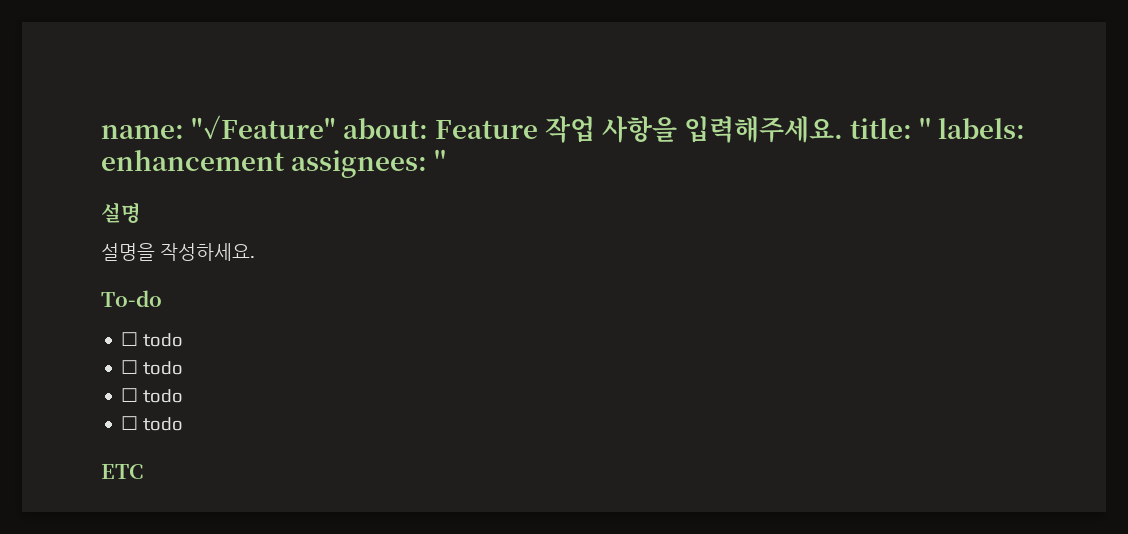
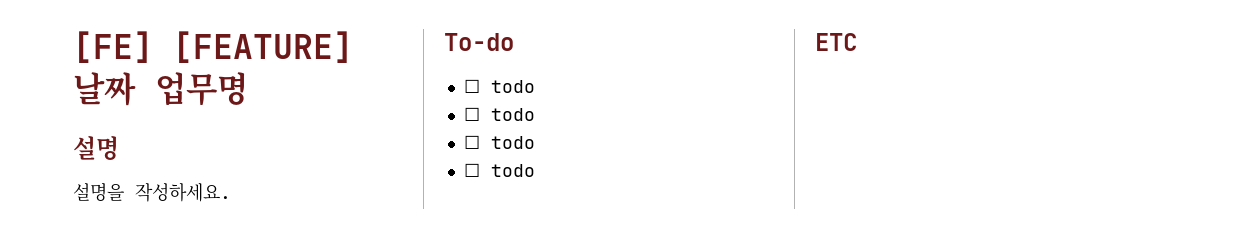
- name: "✓Feature" about: Feature 작업 사항을 입력해주세요. title: '' labels: enhancement assignees: ''
+ [FE] [FEATURE] 날짜 업무명

